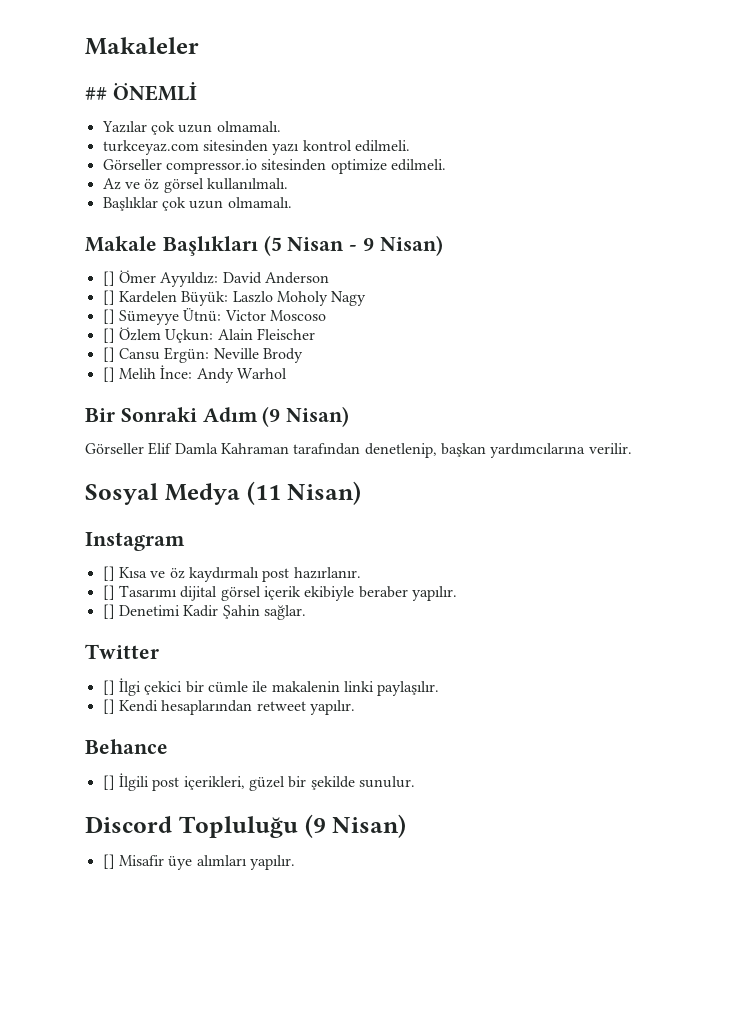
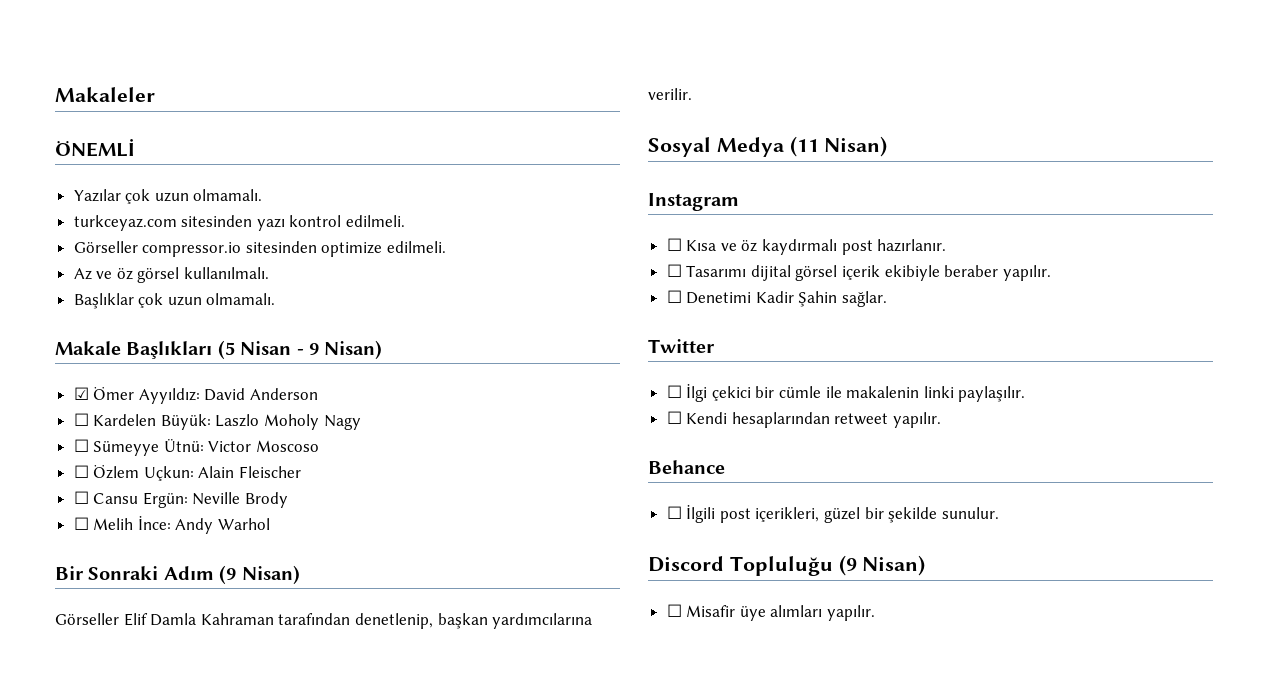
- ## ÖNEMLİ
+ ÖNEMLİ
- [] Ömer Ayyıldız: David Anderson
+ ☑ Ömer Ayyıldız: David Anderson
- [] Kardelen Büyük: Laszlo Moholy Nagy
+ ☐ Kardelen Büyük: Laszlo Moholy Nagy
- [] Sümeyye Ütnü: Victor Moscoso
+ ☐ Sümeyye Ütnü: Victor Moscoso
- [] Özlem Uçkun: Alain Fleischer
+ ☐ Özlem Uçkun: Alain Fleischer
- [] Cansu Ergün: Neville Brody
+ ☐ Cansu Ergün: Neville Brody
- [] Melih İnce: Andy Warhol
+ ☐ Melih İnce: Andy Warhol
- [] Kısa ve öz kaydırmalı post hazırlanır.
+ ☐ Kısa ve öz kaydırmalı post hazırlanır.
- [] Tasarımı dijital görsel içerik ekibiyle beraber yapılır.
+ ☐ Tasarımı dijital görsel içerik ekibiyle beraber yapılır.
- [] Denetimi Kadir Şahin sağlar.
+ ☐ Denetimi Kadir Şahin sağlar.
- [] İlgi çekici bir cümle ile makalenin linki paylaşılır.
+ ☐ İlgi çekici bir cümle ile makalenin linki paylaşılır.
- [] Kendi hesaplarından retweet yapılır.
+ ☐ Kendi hesaplarından retweet yapılır.
- [] İlgili post içerikleri, güzel bir şekilde sunulur.
+ ☐ İlgili post içerikleri, güzel bir şekilde sunulur.
- [] Misafir üye alımları yapılır.
+ ☐ Misafir üye alımları yapılır.

